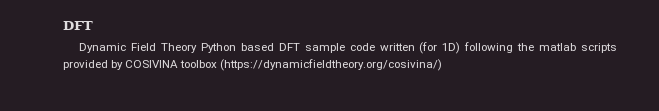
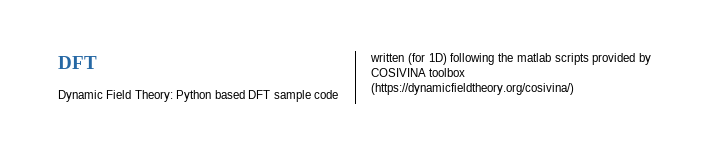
- Dynamic Field Theory Python based DFT sample code written (for 1D) following the matlab scripts provided by COSIVINA toolbox (https://dynamicfieldtheory.org/cosivina/)
+ Dynamic Field Theory: Python based DFT sample code written (for 1D) following the matlab scripts provided by COSIVINA toolbox (https://dynamicfieldtheory.org/cosivina/)

